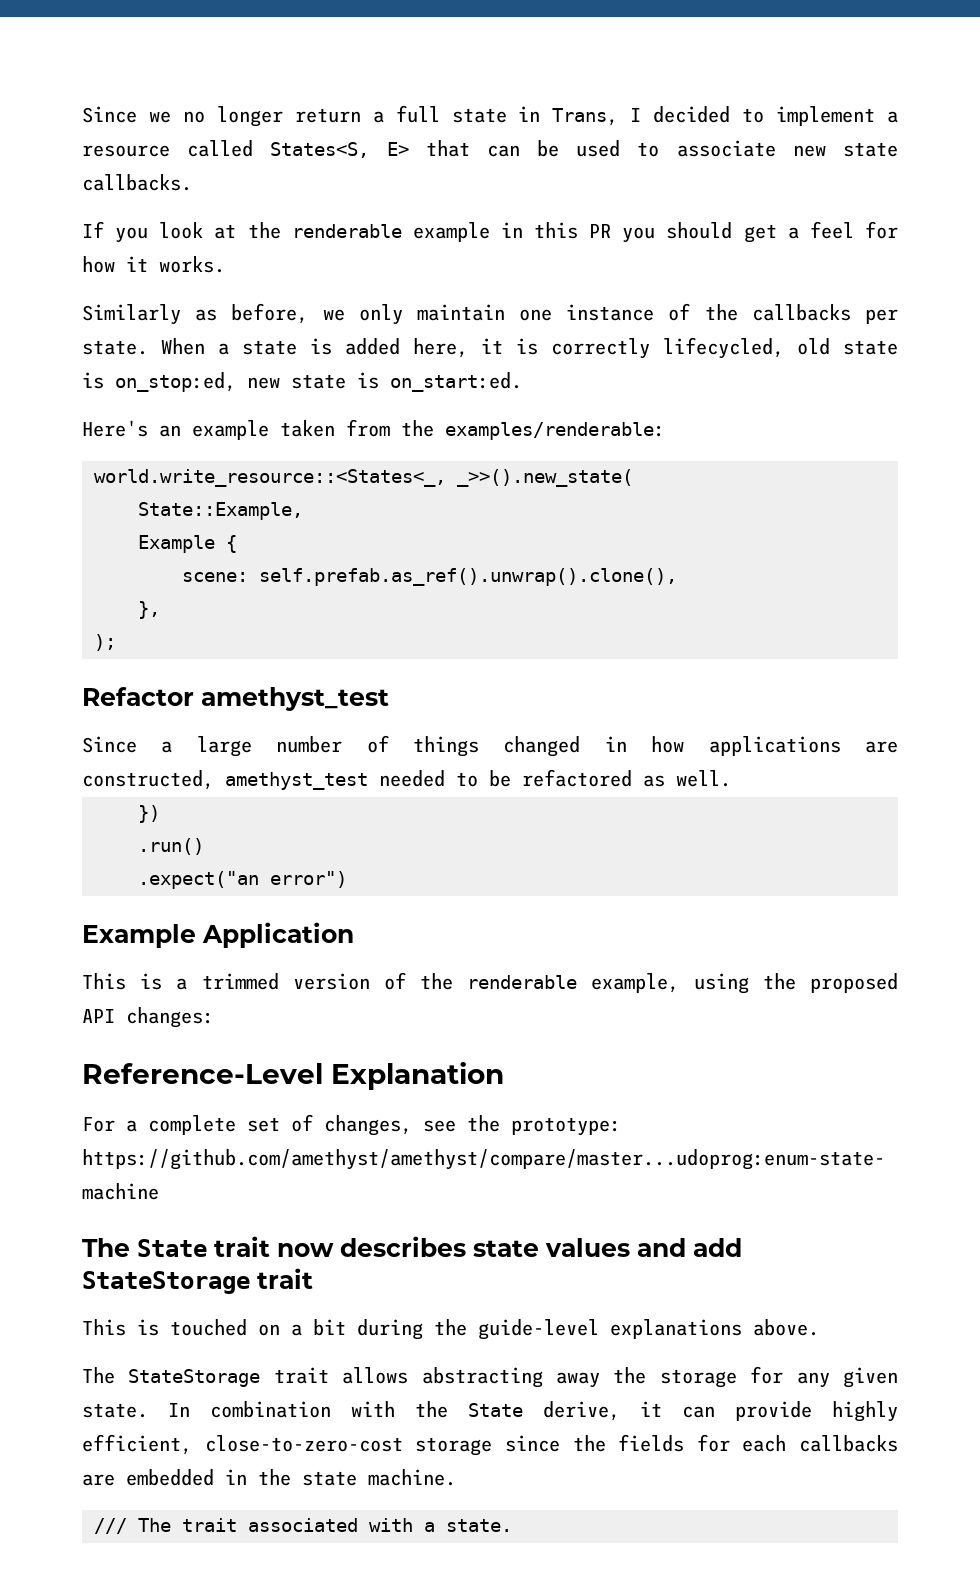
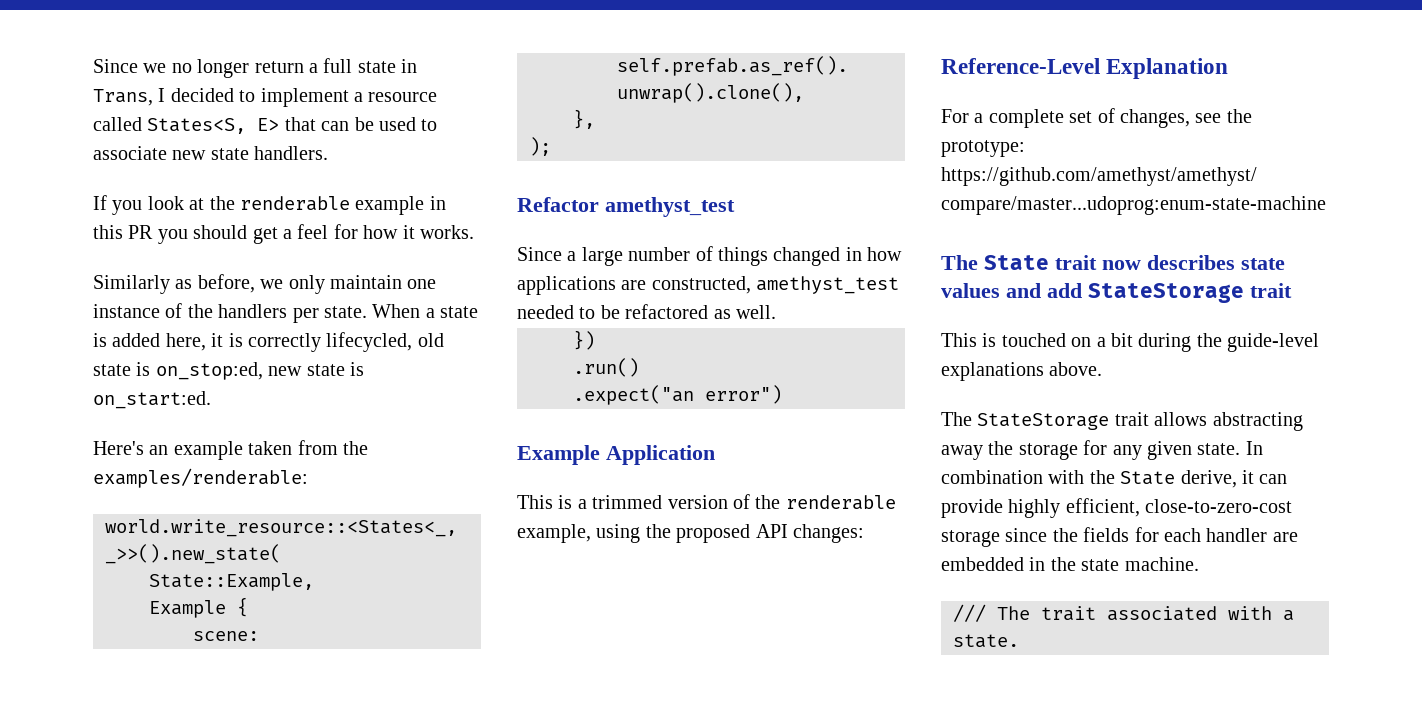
- Since we no longer return a full state in Trans, I decided to implement a resource called States<S, E> that can be used to associate new state callbacks.
+ Since we no longer return a full state in Trans, I decided to implement a resource called States<S, E> that can be used to associate new state handlers.
- Similarly as before, we only maintain one instance of the callbacks per state.
+ Similarly as before, we only maintain one instance of the handlers per state.
- In combination with the State derive, it can provide highly efficient, close-to-zero-cost storage since the fields for each callbacks are embedded in the state machine.
+ In combination with the State derive, it can provide highly efficient, close-to-zero-cost storage since the fields for each handler are embedded in the state machine.

